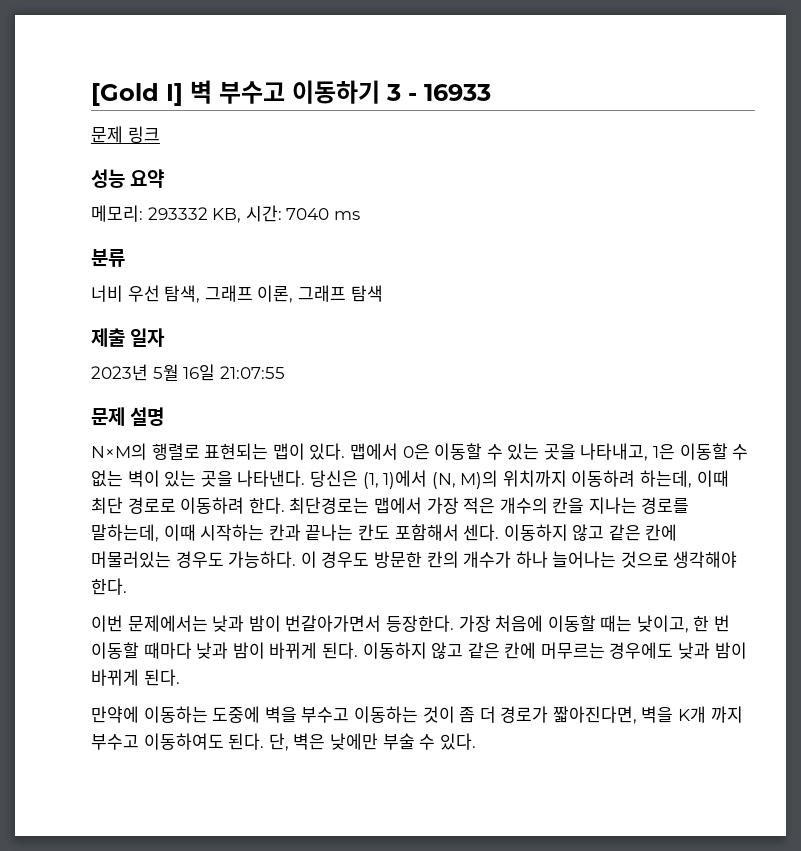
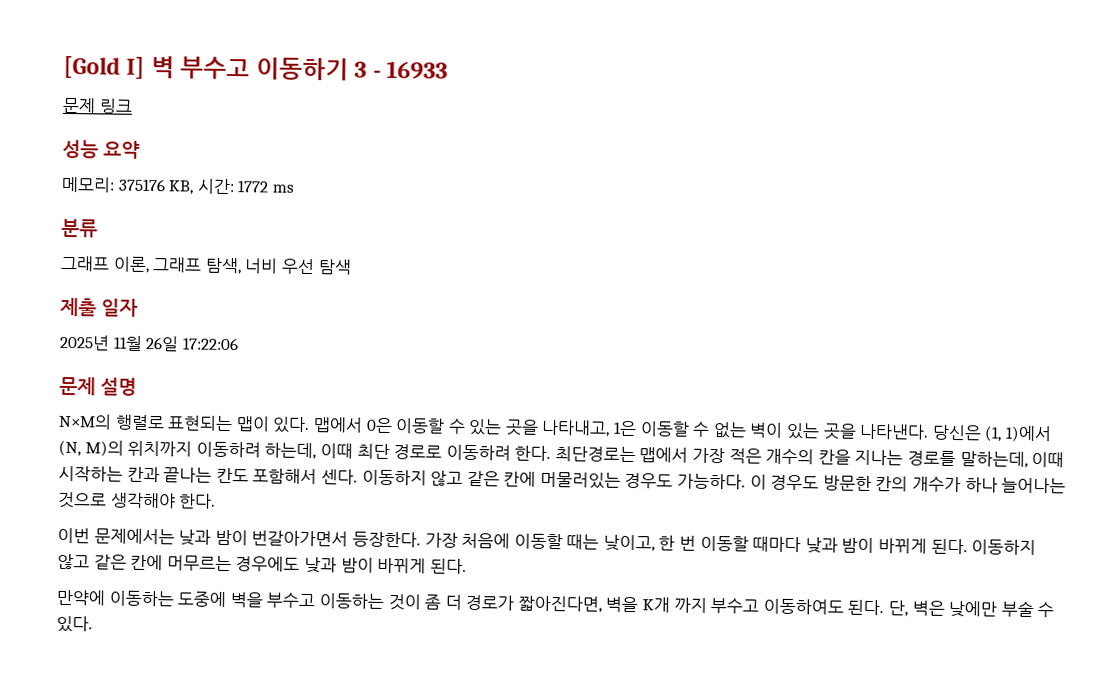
- 메모리: 293332 KB, 시간: 7040 ms
+ 메모리: 375176 KB, 시간: 1772 ms
- 너비 우선 탐색, 그래프 이론, 그래프 탐색
+ 그래프 이론, 그래프 탐색, 너비 우선 탐색
- 2023년 5월 16일 21:07:55
+ 2025년 11월 26일 17:22:06

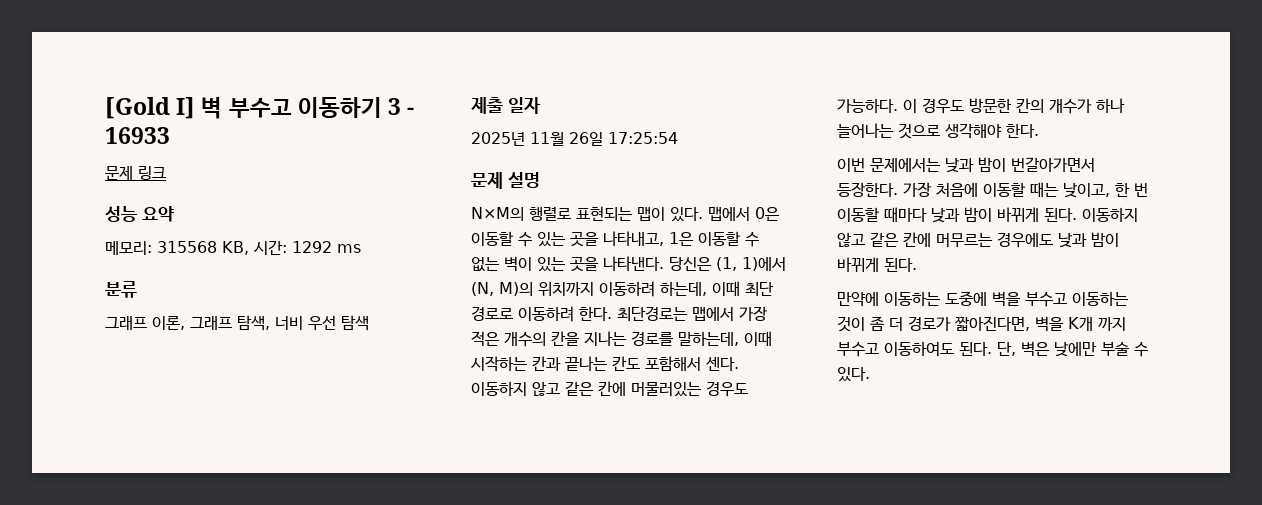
- 메모리: 375176 KB, 시간: 1772 ms
+ 메모리: 315568 KB, 시간: 1292 ms
- 2025년 11월 26일 17:22:06
+ 2025년 11월 26일 17:25:54

